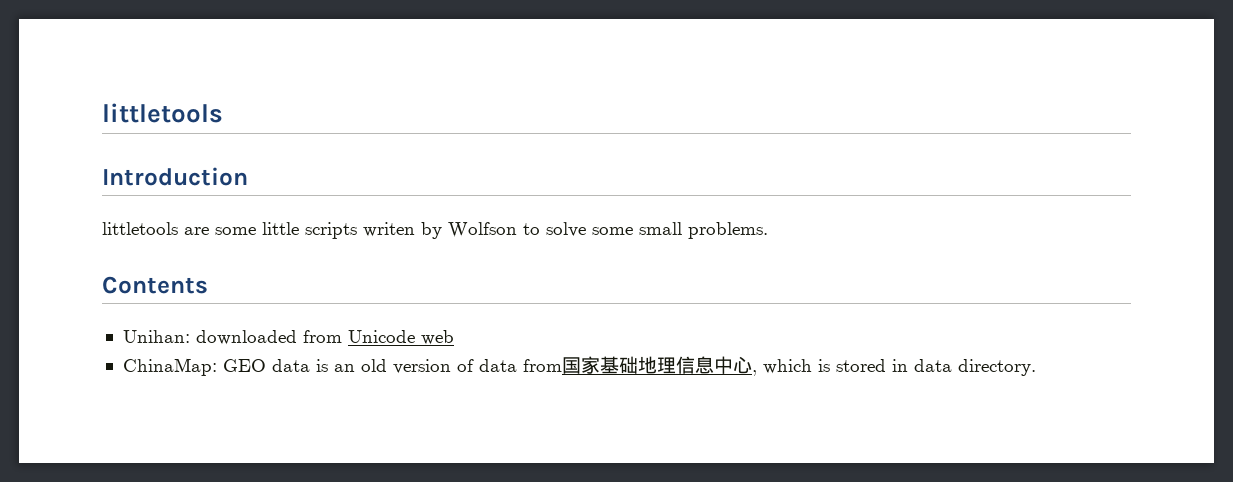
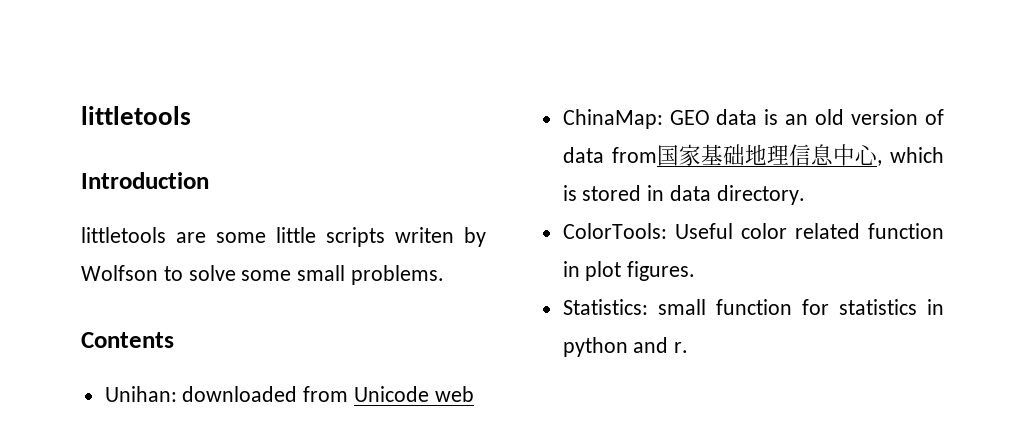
+ ColorTools: Useful color related function in plot figures.
+ Statistics: small function for statistics in python and r.

